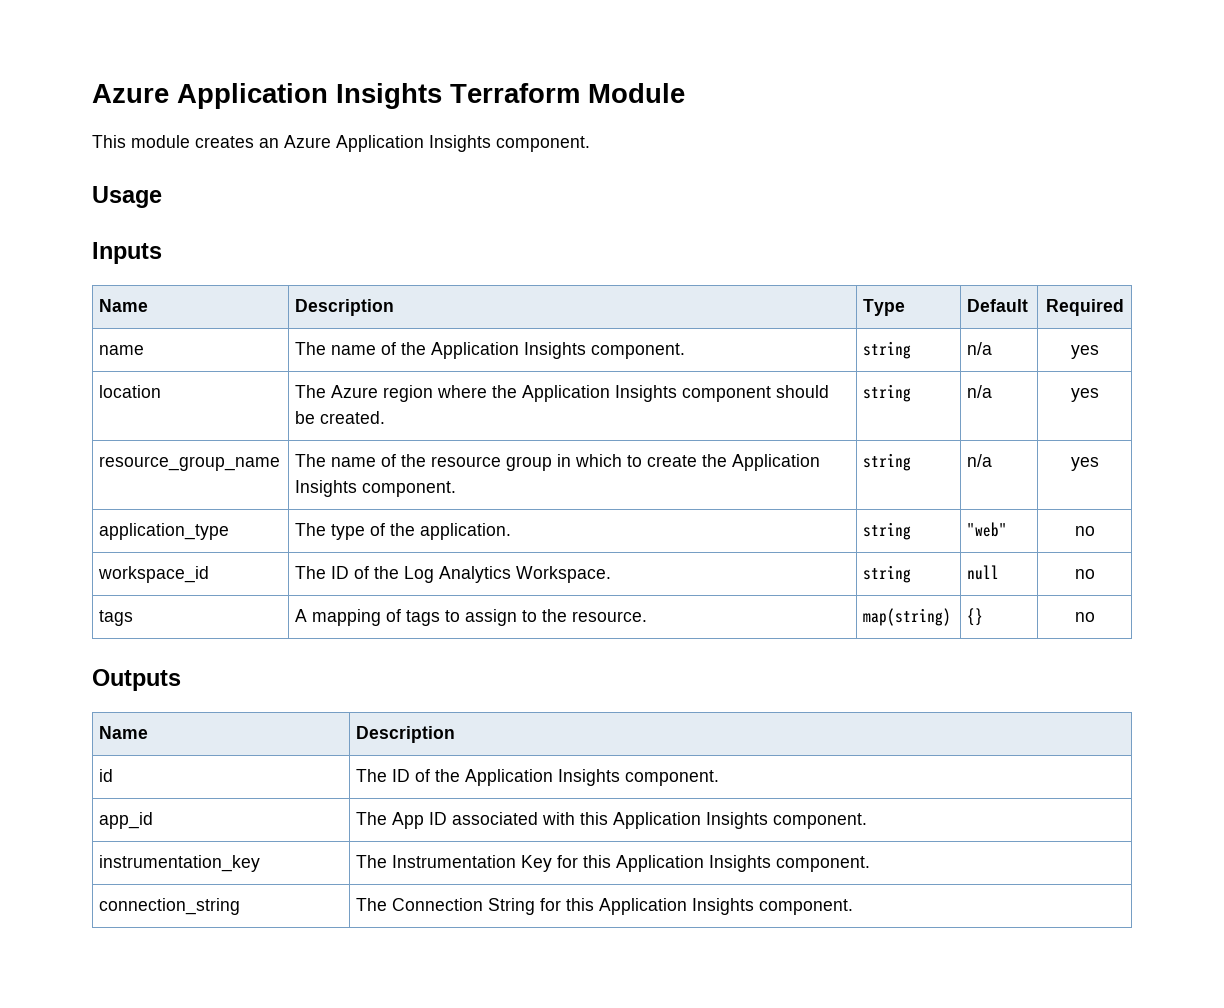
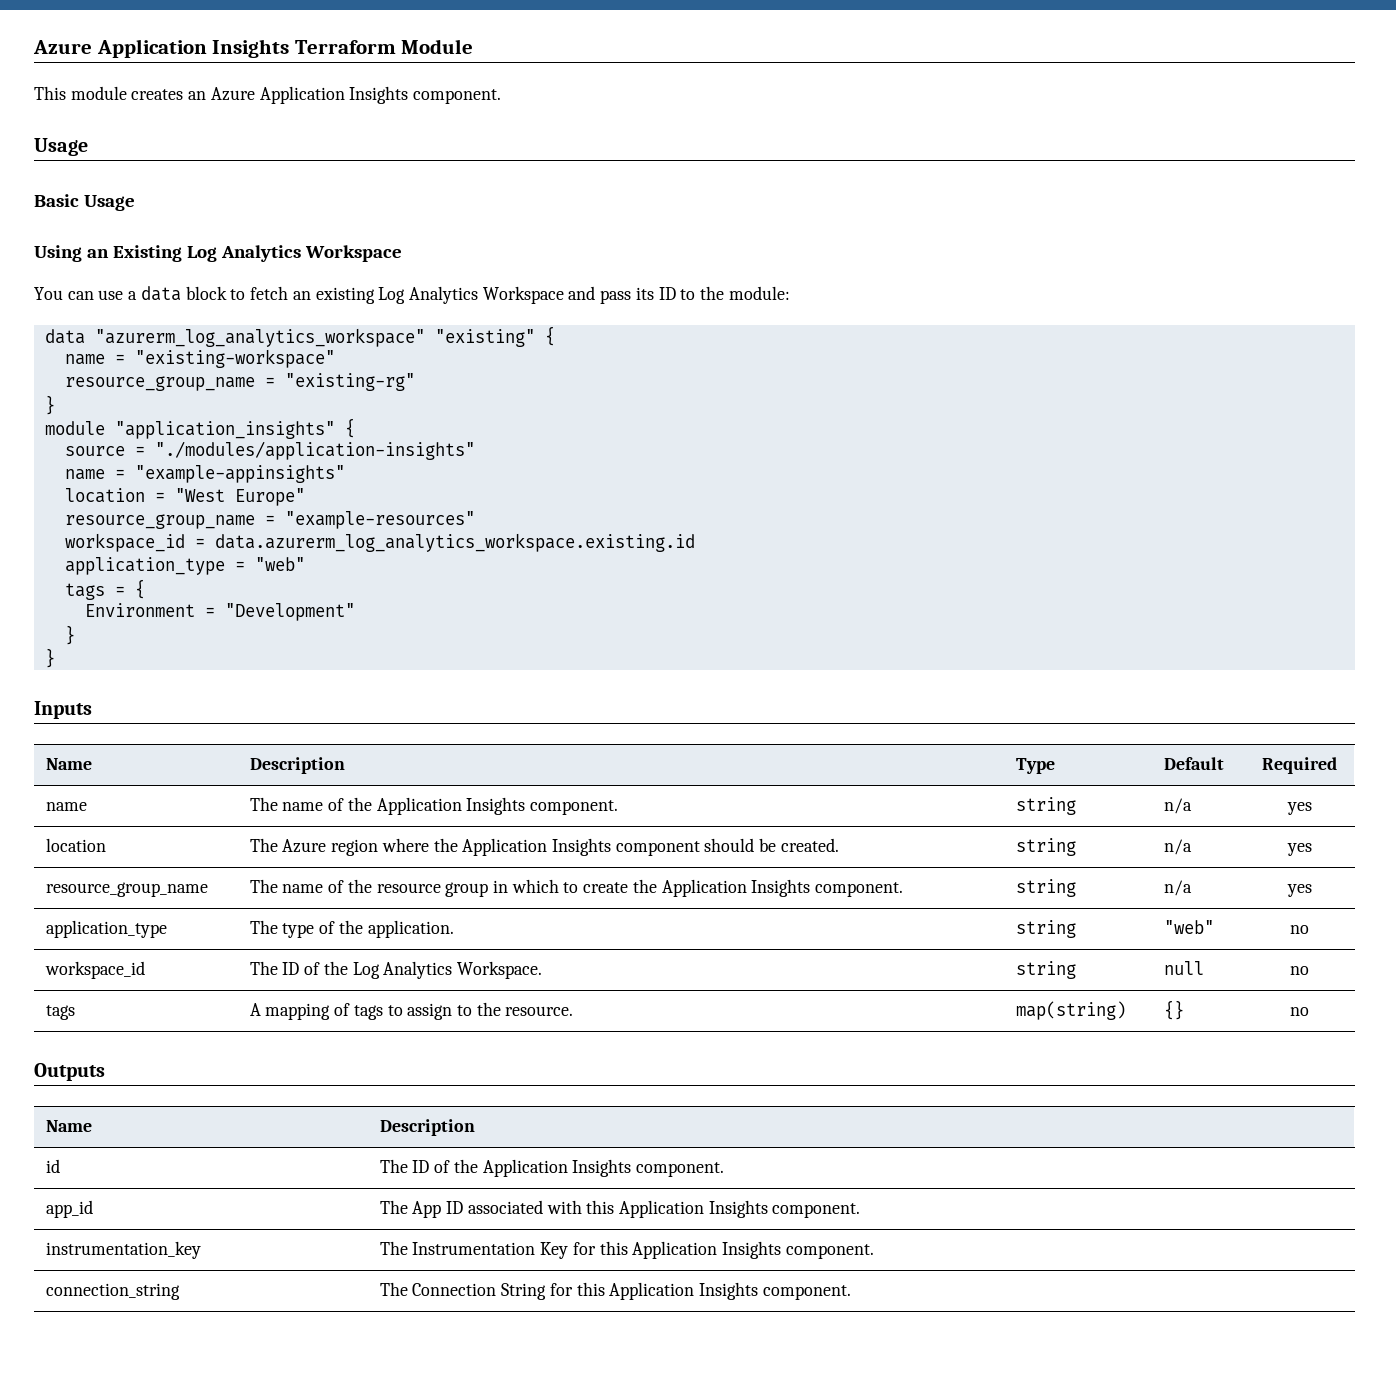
+ Basic Usage
+ Using an Existing Log Analytics Workspace
+ You can use a data block to fetch an existing Log Analytics Workspace and pass its ID to the module:
+ data "azurerm_log_analytics_workspace" "existing" {
+ name = "existing-workspace"
+ resource_group_name = "existing-rg"
+ }
+ module "application_insights" {
+ source = "./modules/application-insights"
+ name = "example-appinsights"
+ location = "West Europe"
+ resource_group_name = "example-resources"
+ workspace_id = data.azurerm_log_analytics_workspace.existing.id
+ application_type = "web"
+ tags = {
+ Environment = "Development"
+ }
+ }

